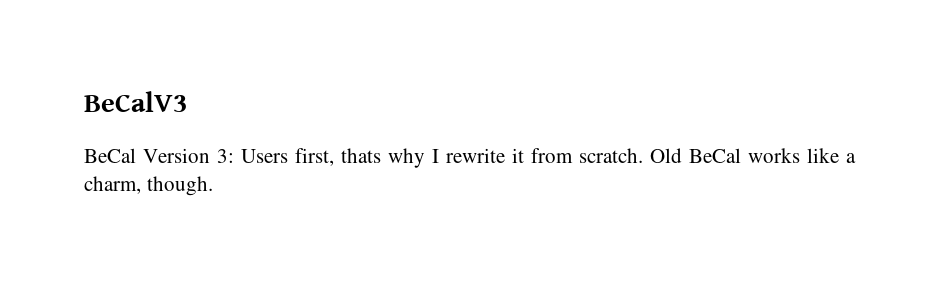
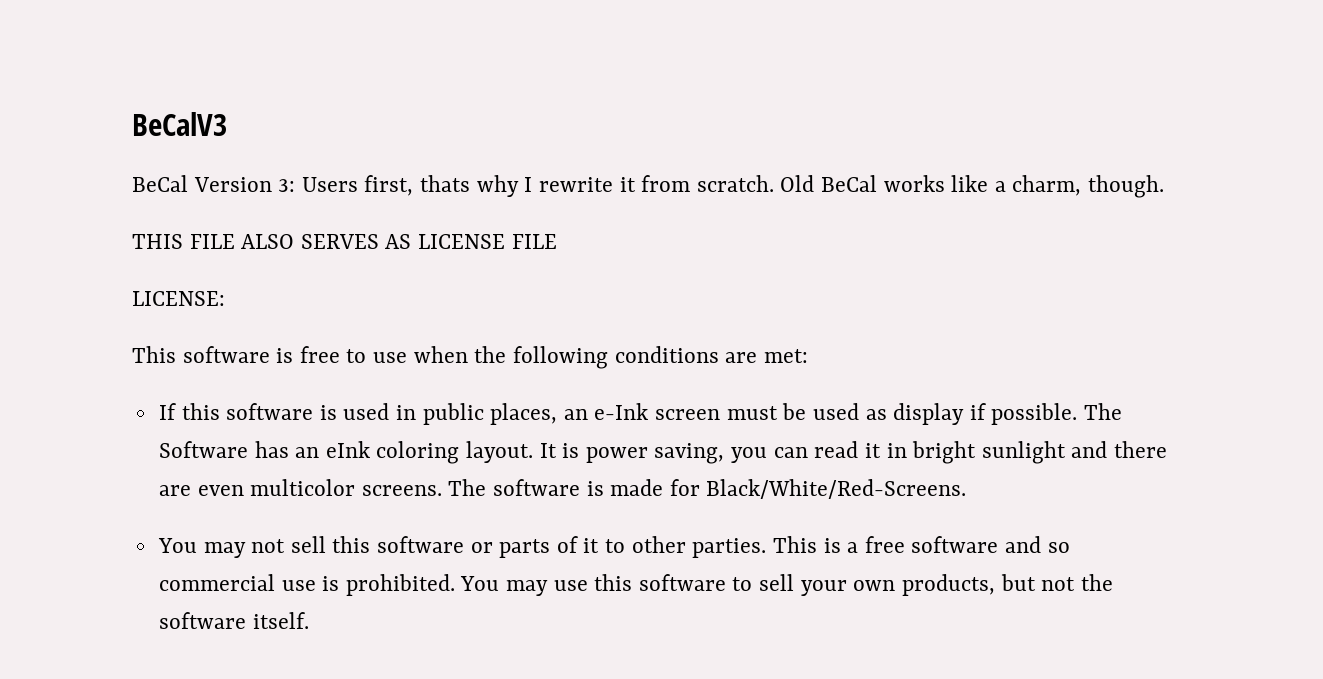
+ THIS FILE ALSO SERVES AS LICENSE FILE
+ LICENSE:
+ This software is free to use when the following conditions are met:
+ If this software is used in public places, an e-Ink screen must be used as display if possible. The Software has an eInk coloring layout. It is power saving, you can read it in bright sunlight and there are even multicolor screens. The software is made for Black/White/Red-Screens.
+ You may not sell this software or parts of it to other parties. This is a free software and so commercial use is prohibited. You may use this software to sell your own products, but not the software itself.

